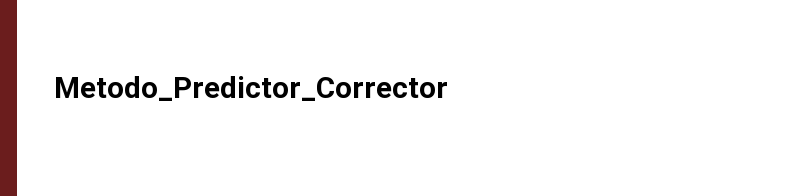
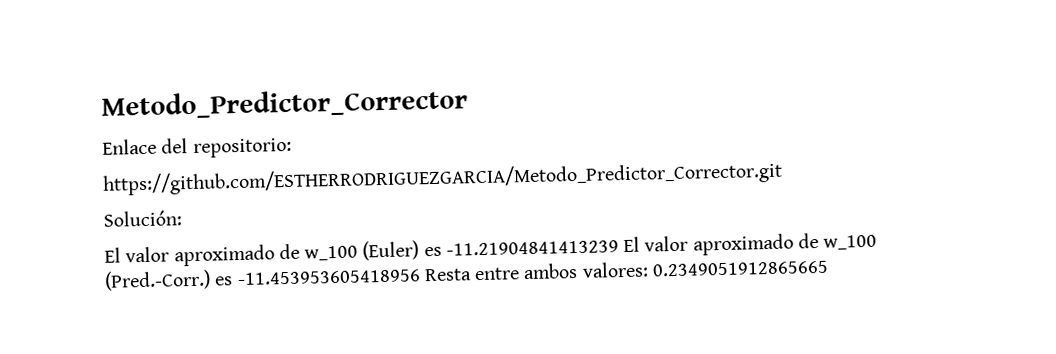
+ Enlace del repositorio:
+ https://github.com/ESTHERRODRIGUEZGARCIA/Metodo_Predictor_Corrector.git
+ Solución:
+ El valor aproximado de w_100 (Euler) es -11.21904841413239 El valor aproximado de w_100 (Pred.-Corr.) es -11.453953605418956 Resta entre ambos valores: 0.2349051912865665

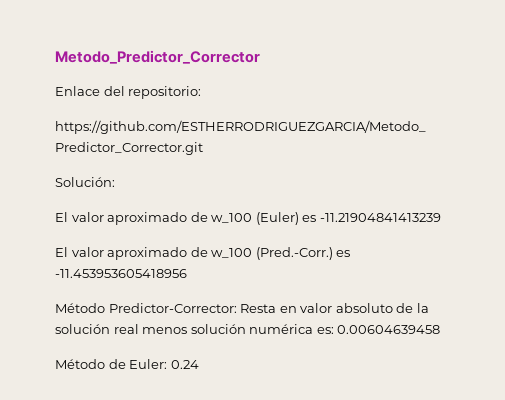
- El valor aproximado de w_100 (Euler) es -11.21904841413239 El valor aproximado de w_100 (Pred.-Corr.) es -11.453953605418956 Resta entre ambos valores: 0.2349051912865665
+ El valor aproximado de w_100 (Euler) es -11.21904841413239
+ El valor aproximado de w_100 (Pred.-Corr.) es -11.453953605418956
+ Método Predictor-Corrector: Resta en valor absoluto de la solución real menos solución numérica es: 0.00604639458
+ Método de Euler: 0.24

